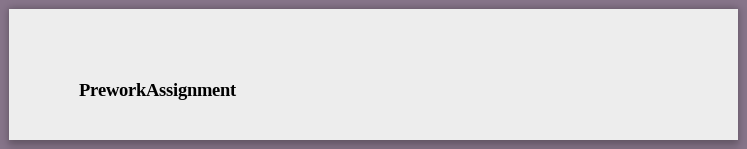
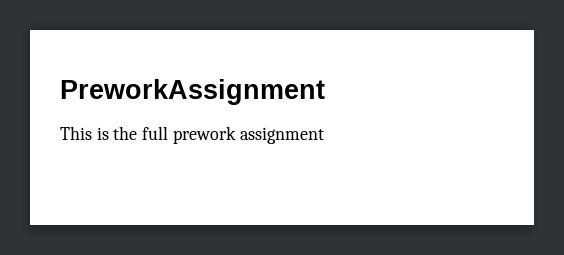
+ This is the full prework assignment

